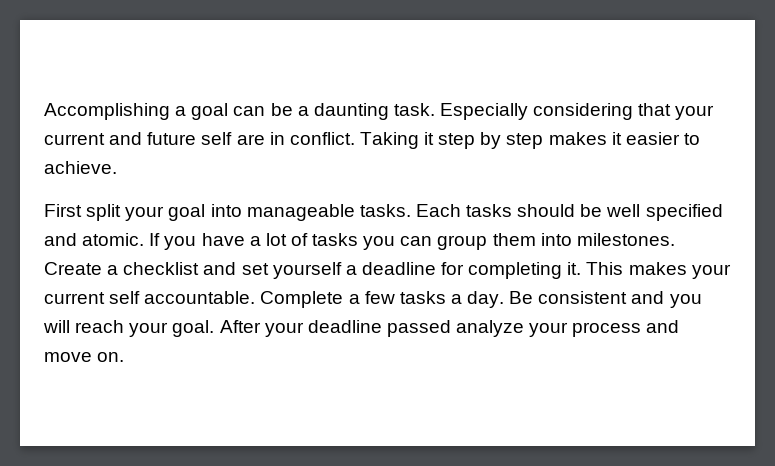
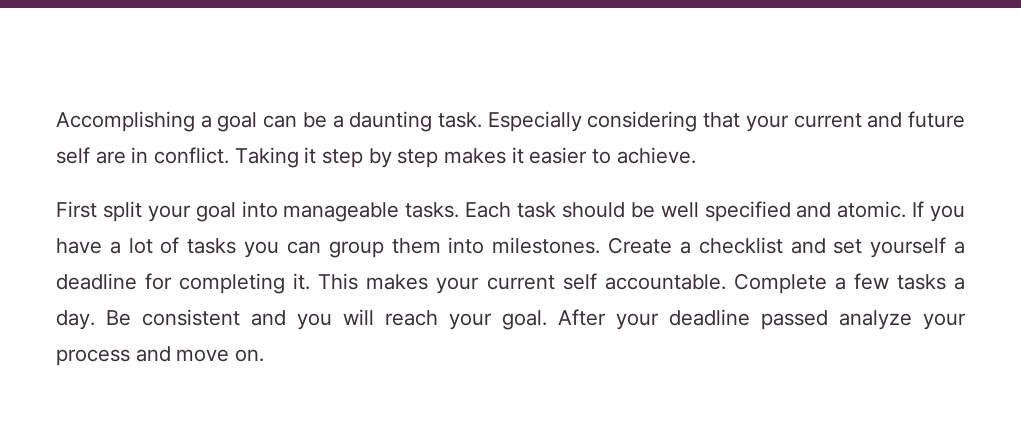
- Each tasks should be well specified and atomic.
+ Each task should be well specified and atomic.

